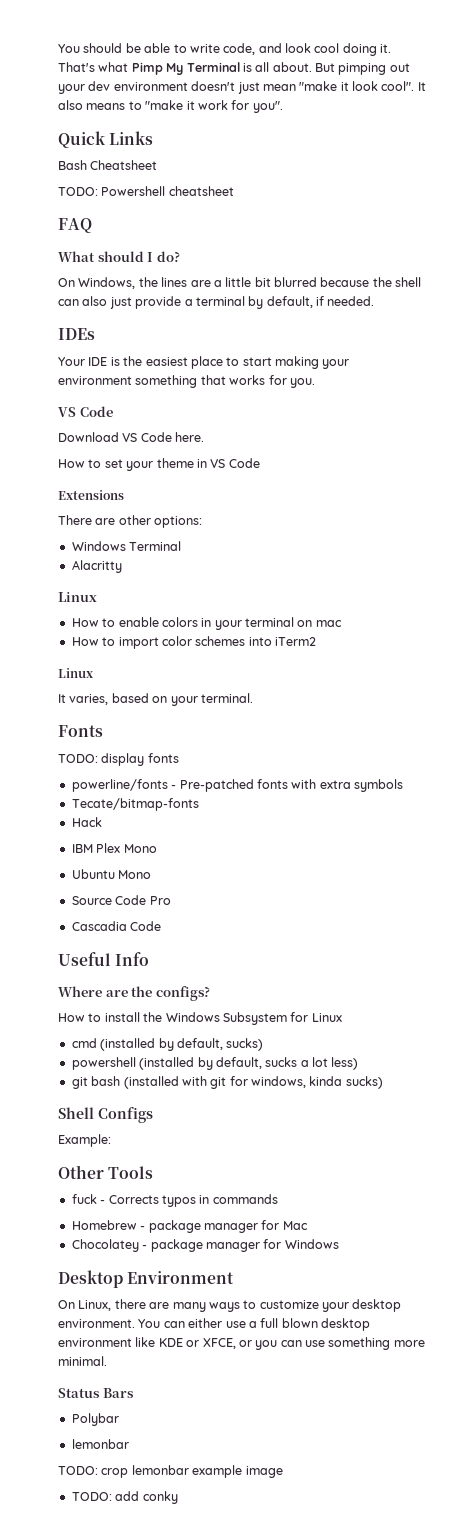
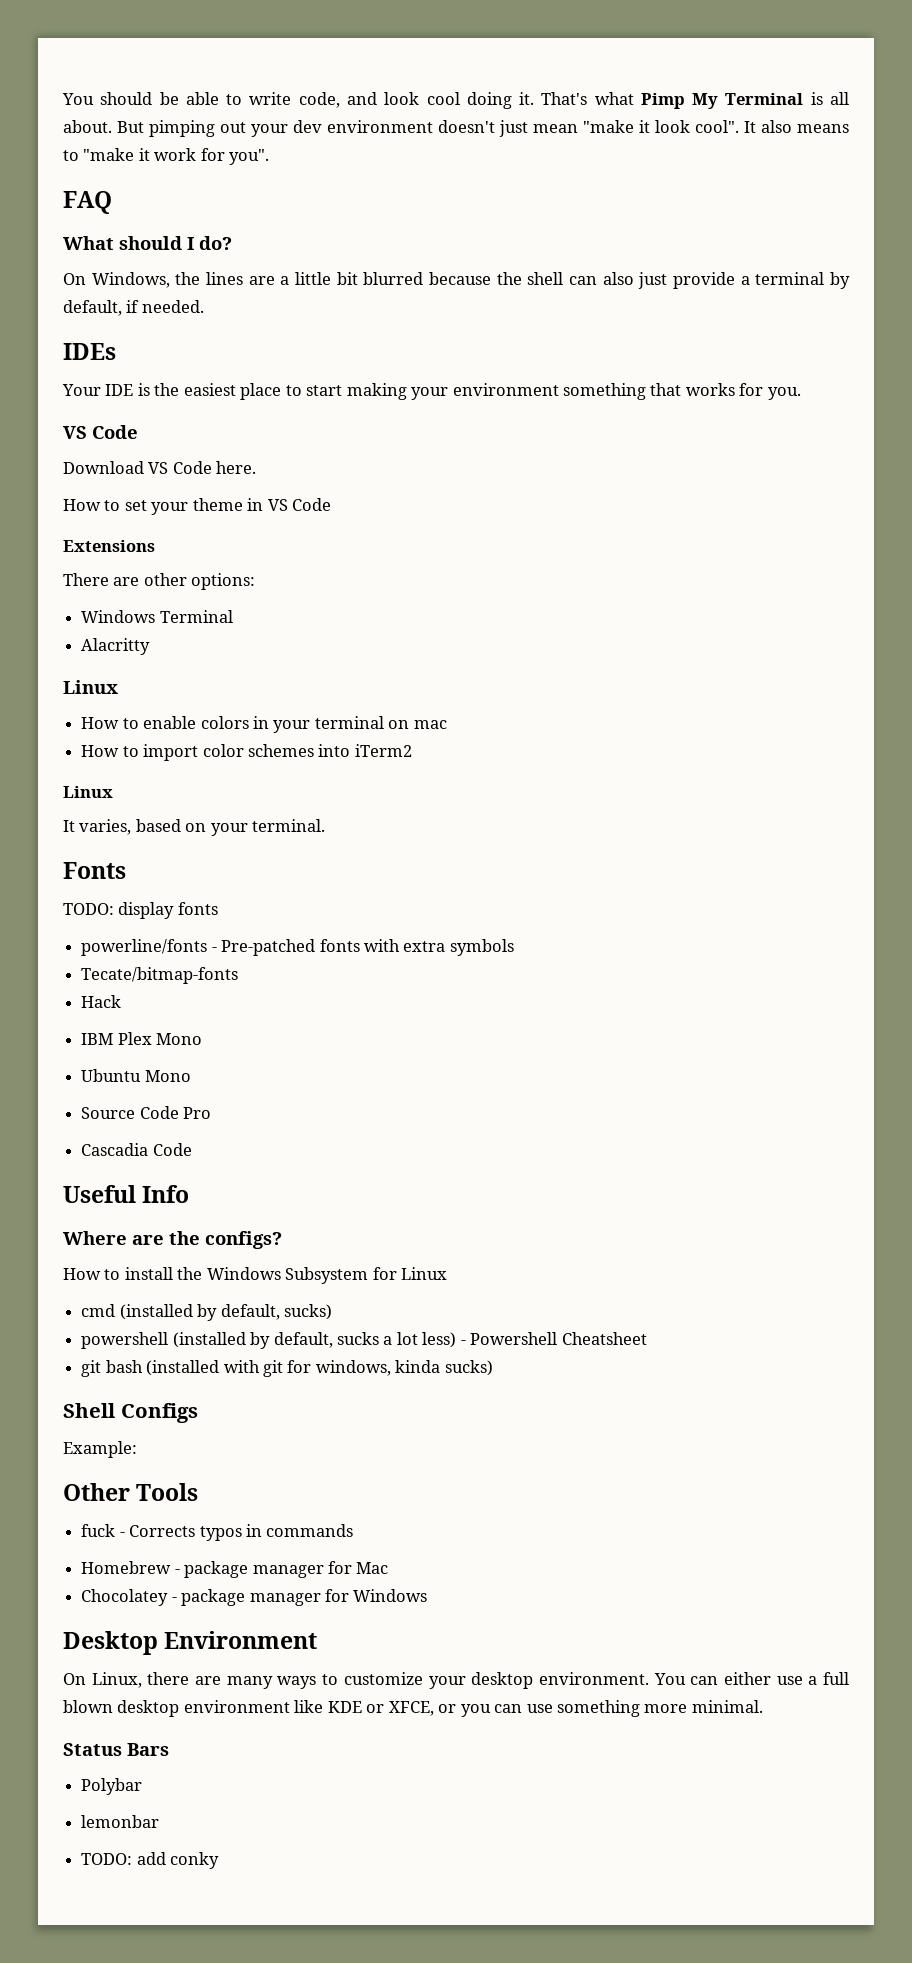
- Quick Links
- Bash Cheatsheet
- TODO: Powershell cheatsheet
- powershell (installed by default, sucks a lot less)
+ powershell (installed by default, sucks a lot less) - Powershell Cheatsheet
- TODO: crop lemonbar example image

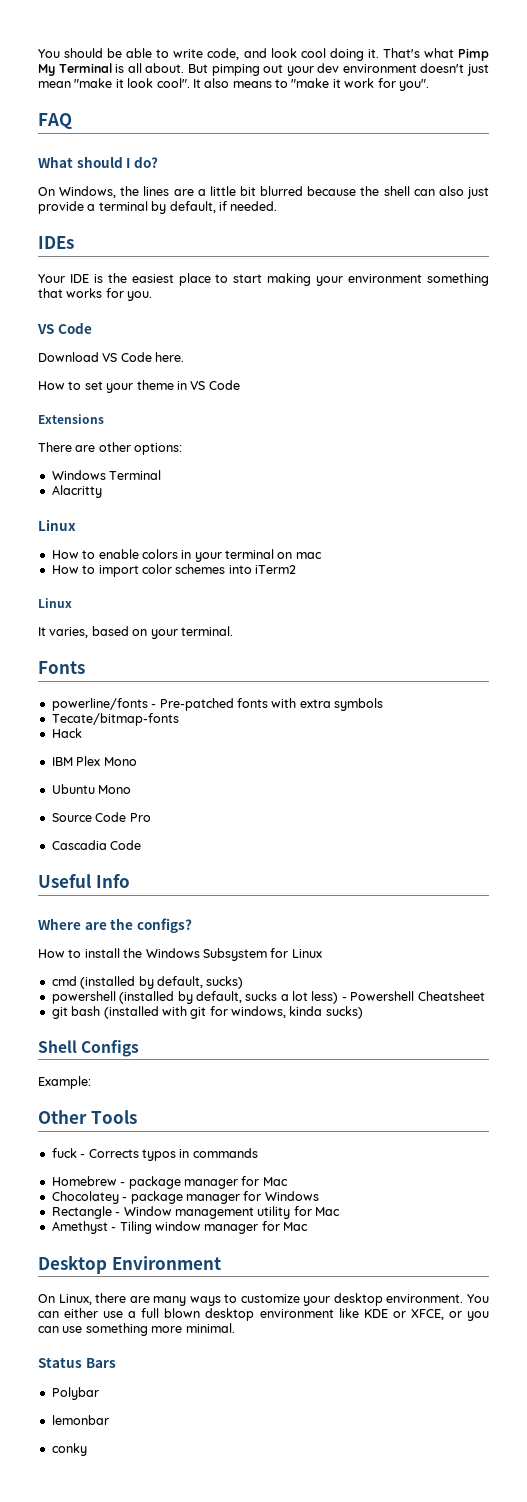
- TODO: display fonts
+ Rectangle - Window management utility for Mac
+ Amethyst - Tiling window manager for Mac
- TODO: add conky
+ conky

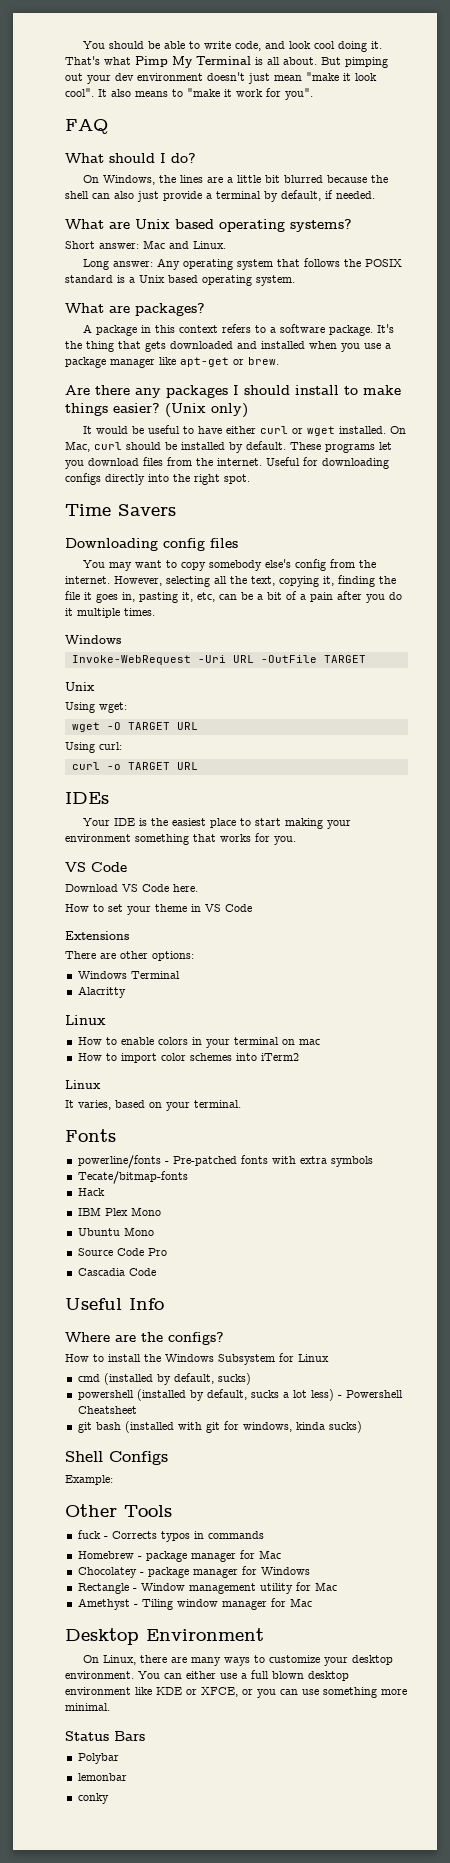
+ What are Unix based operating systems?
+ Short answer: Mac and Linux.
+ Long answer: Any operating system that follows the POSIX standard is a Unix based operating system.
+ What are packages?
+ A package in this context refers to a software package. It's the thing that gets downloaded and installed when you use a package manager like apt-get or brew.
+ Are there any packages I should install to make things easier? (Unix only)
+ It would be useful to have either curl or wget installed. On Mac, curl should be installed by default. These programs let you download files from the internet. Useful for downloading configs directly into the right spot.
+ Time Savers
+ Downloading config files
+ You may want to copy somebody else's config from the internet. However, selecting all the text, copying it, finding the file it goes in, pasting it, etc, can be a bit of a pain after you do it multiple times.
+ Windows
+ Invoke-WebRequest -Uri URL -OutFile TARGET
+ Unix
+ Using wget:
+ wget -O TARGET URL
+ Using curl:
+ curl -o TARGET URL

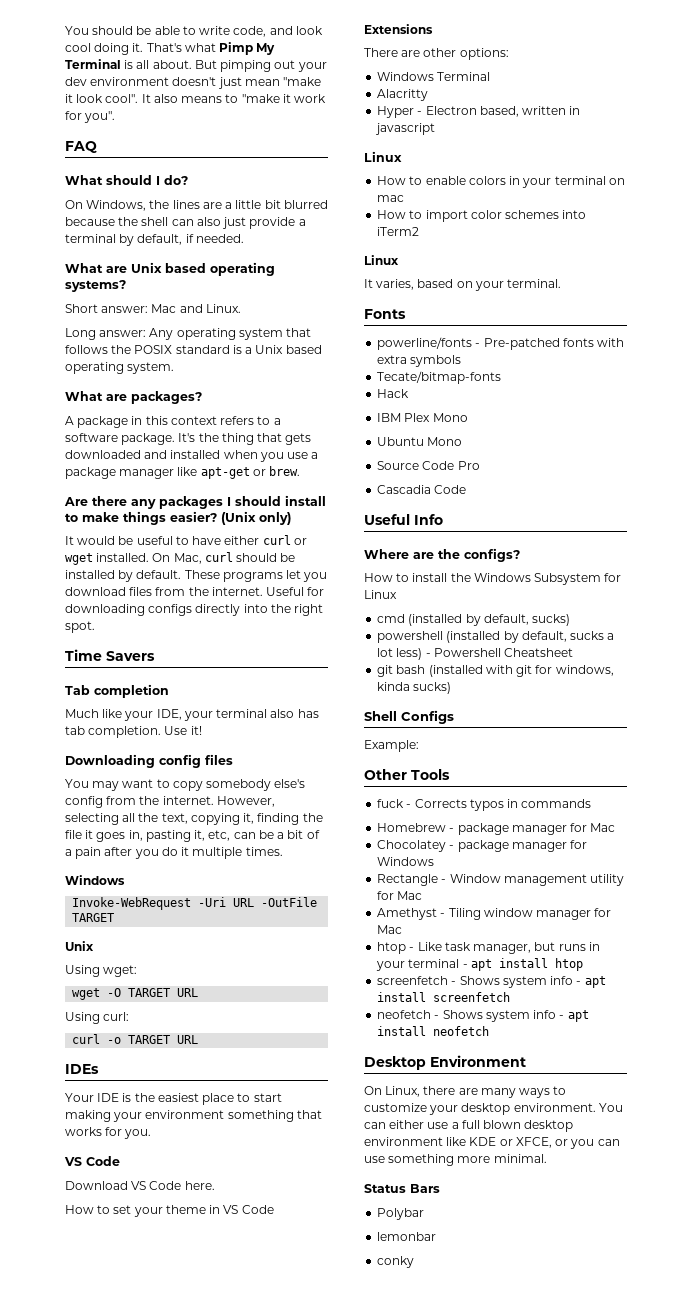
+ Tab completion
+ Much like your IDE, your terminal also has tab completion. Use it!
+ Hyper - Electron based, written in javascript
+ htop - Like task manager, but runs in your terminal - apt install htop
+ screenfetch - Shows system info - apt install screenfetch
+ neofetch - Shows system info - apt install neofetch

